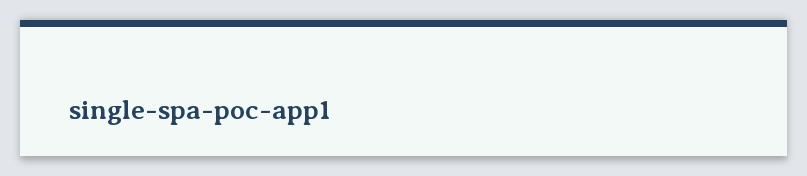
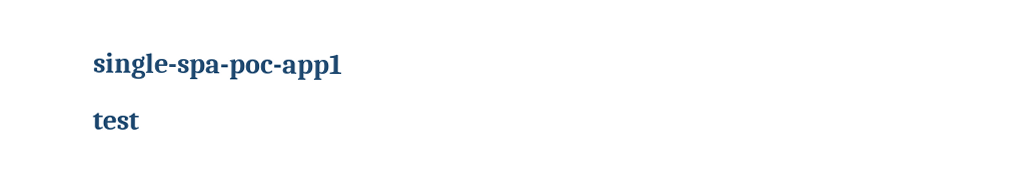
+ test

